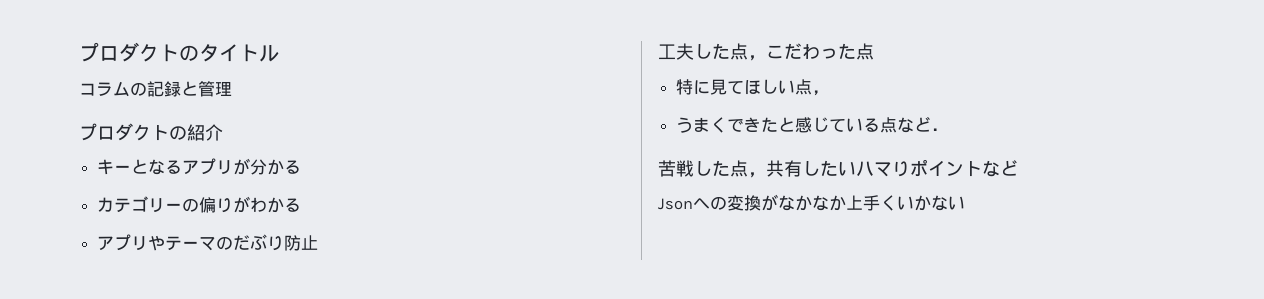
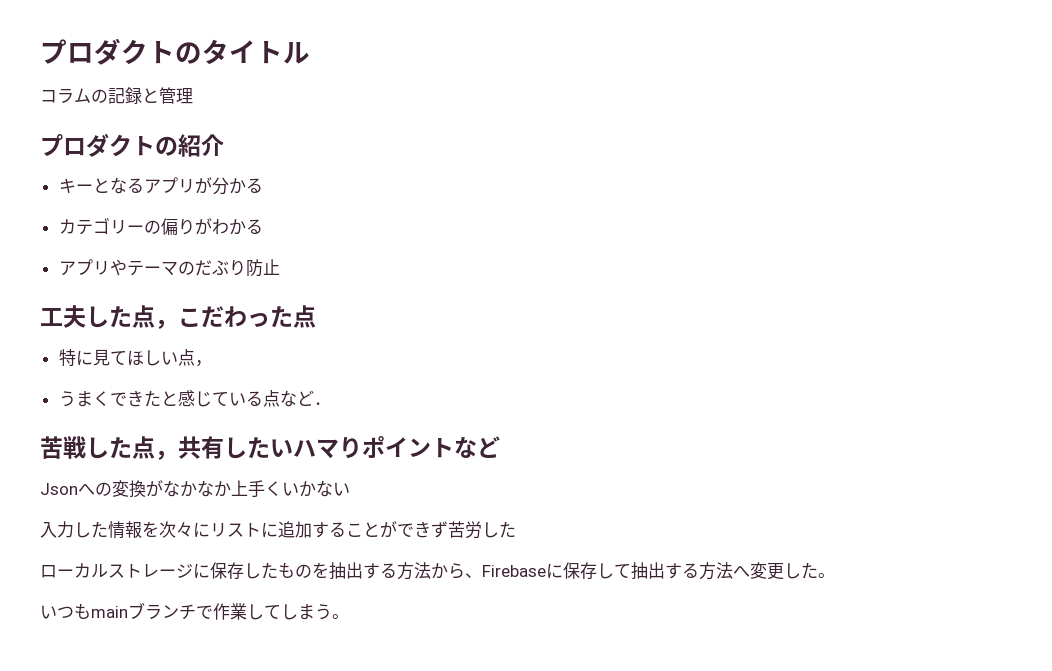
+ 入力した情報を次々にリストに追加することができず苦労した
+ ローカルストレージに保存したものを抽出する方法から、Firebaseに保存して抽出する方法へ変更した。
+ いつもmainブランチで作業してしまう。

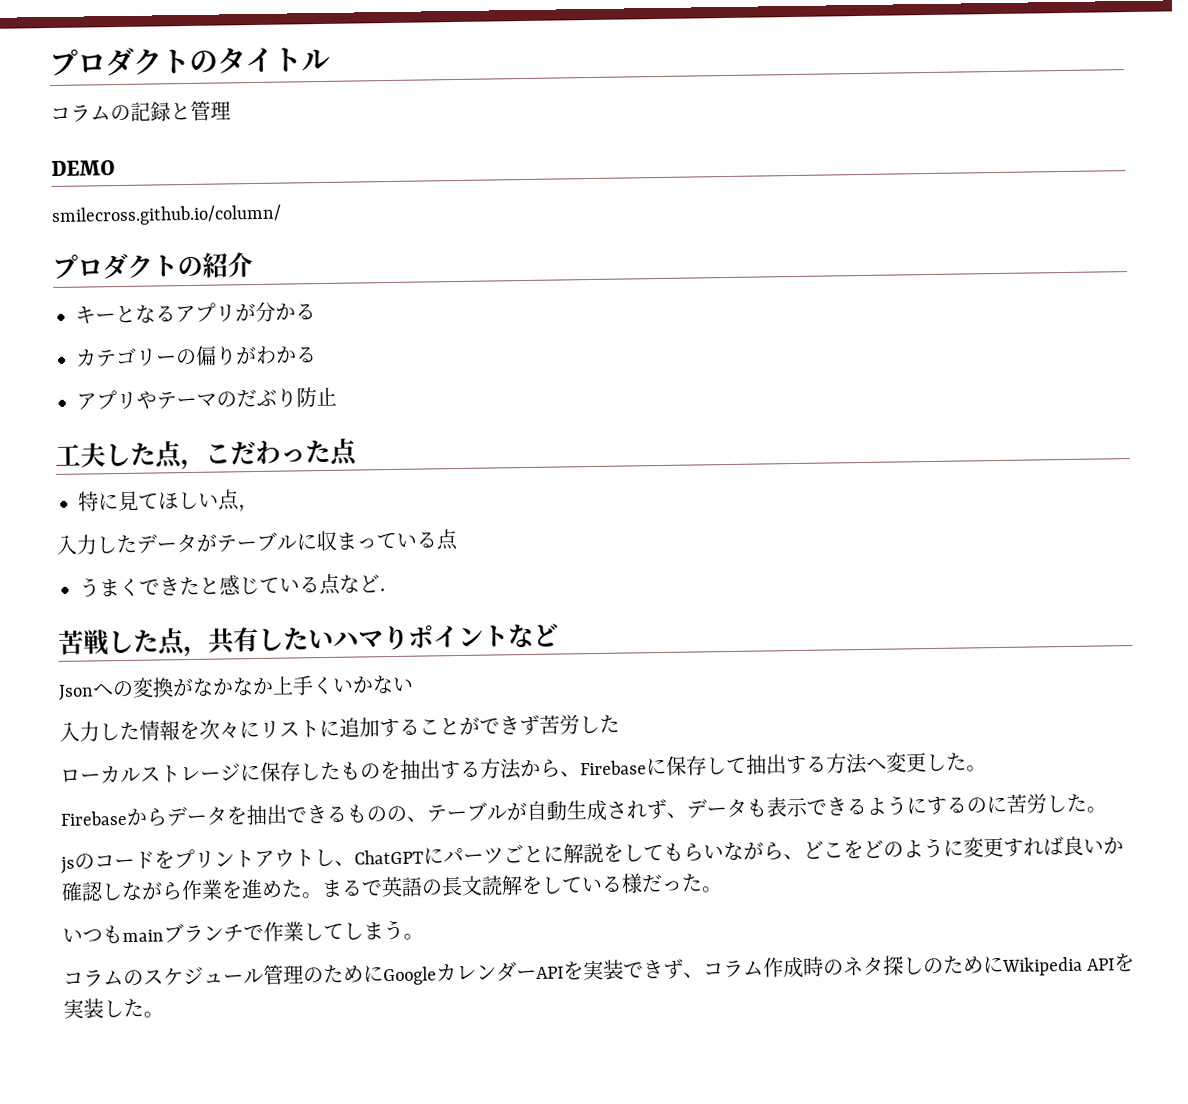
+ DEMO
+ smilecross.github.io/column/
+ 入力したデータがテーブルに収まっている点
+ Firebaseからデータを抽出できるものの、テーブルが自動生成されず、データも表示できるようにするのに苦労した。
+ jsのコードをプリントアウトし、ChatGPTにパーツごとに解説をしてもらいながら、どこをどのように変更すれば良いか確認しながら作業を進めた。まるで英語の長文読解をしている様だった。
+ コラムのスケジュール管理のためにGoogleカレンダーAPIを実装できず、コラム作成時のネタ探しのためにWikipedia APIを実装した。

